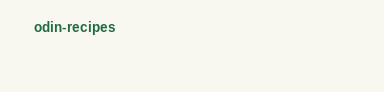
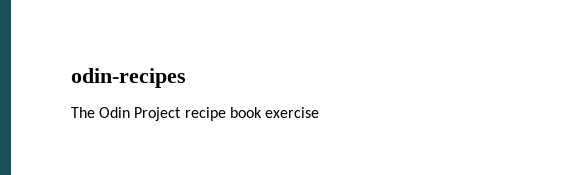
+ The Odin Project recipe book exercise

